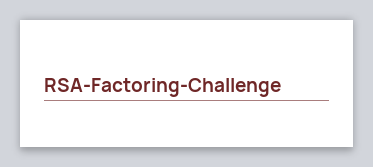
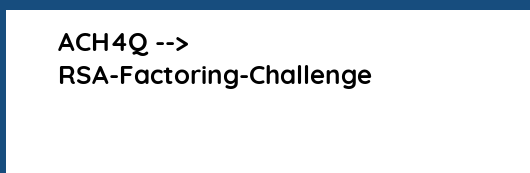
- RSA-Factoring-Challenge
+ ACH4Q --> RSA-Factoring-Challenge

